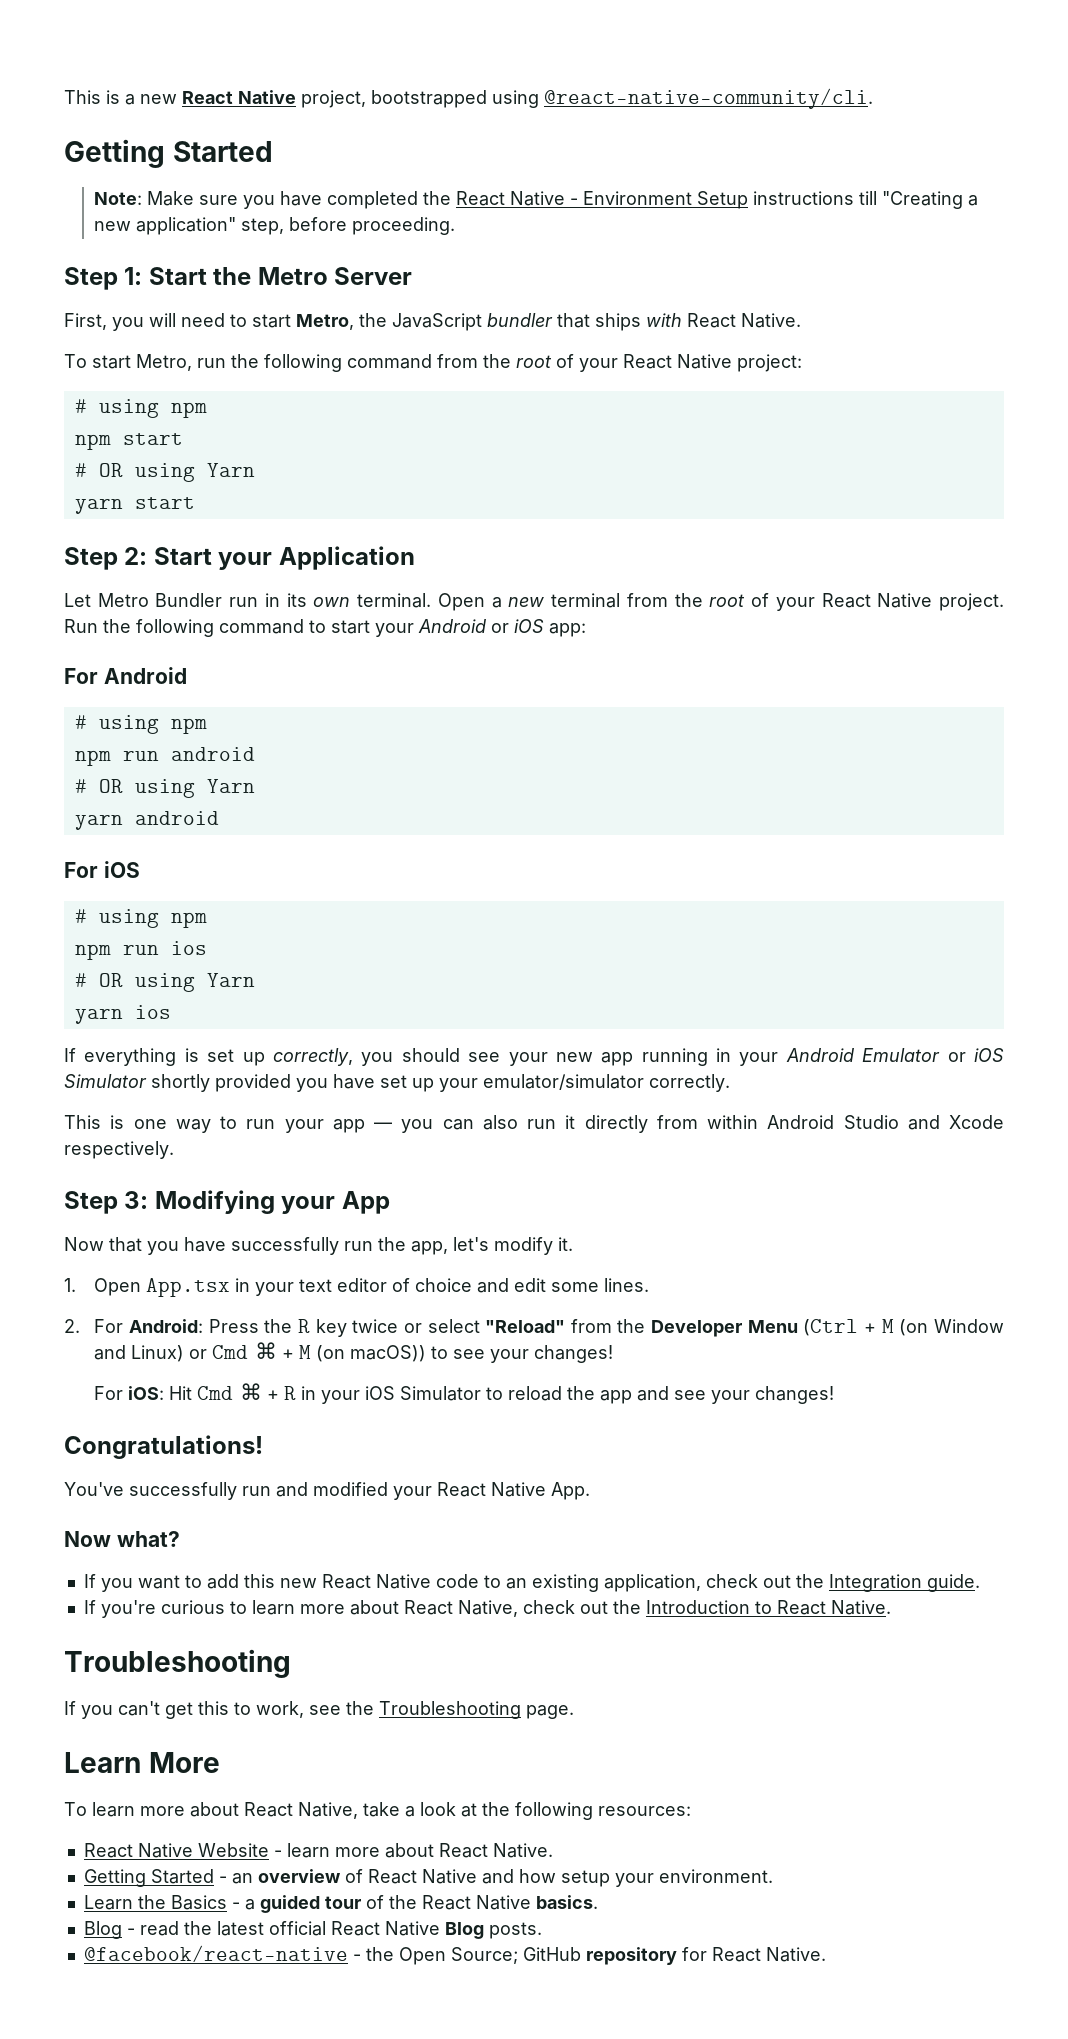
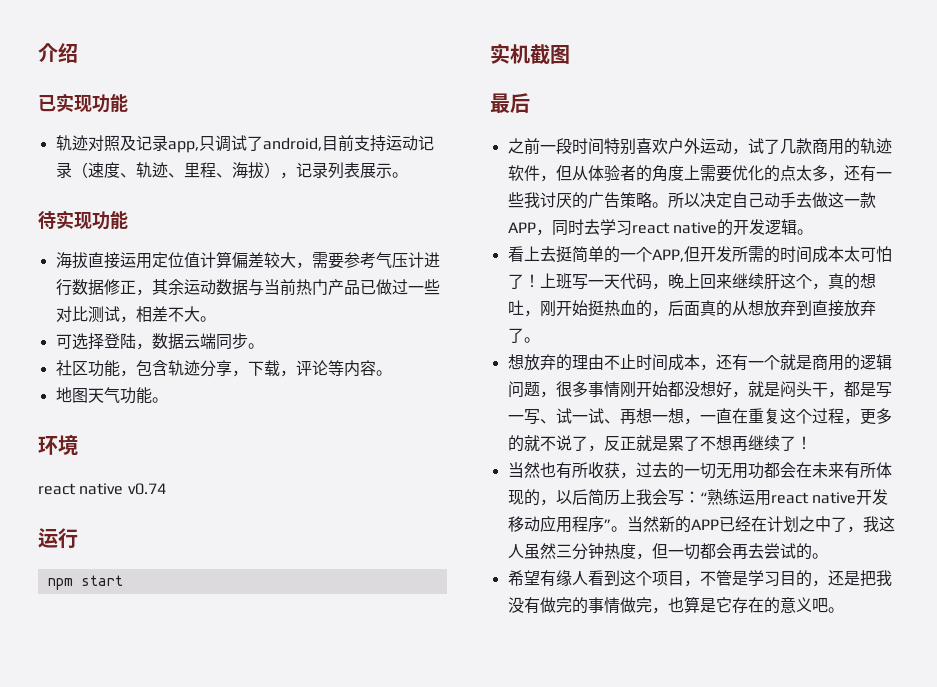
- This is a new React Native project, bootstrapped using @react-native-community/cli.
- Getting Started
- Note: Make sure you have completed the React Native - Environment Setup instructions till "Creating a new application" step, before proceeding.
- Step 1: Start the Metro Server
- First, you will need to start Metro, the JavaScript bundler that ships with React Native.
- To start Metro, run the following command from the root of your React Native project:
- # using npm
+ 介绍
+ 已实现功能
+ 轨迹对照及记录app,只调试了android,目前支持运动记录（速度、轨迹、里程、海拔），记录列表展示。
+ 待实现功能
+ 海拔直接运用定位值计算偏差较大，需要参考气压计进行数据修正，其余运动数据与当前热门产品已做过一些对比测试，相差不大。
+ 可选择登陆，数据云端同步。
+ 社区功能，包含轨迹分享，下载，评论等内容。
+ 地图天气功能。
+ 环境
+ react native v0.74
+ 运行
  npm start
- # OR using Yarn
- yarn start
- Step 2: Start your Application
- Let Metro Bundler run in its own terminal. Open a new terminal from the root of your React Native project. Run the following command to start your Android or iOS app:
- For Android
- # using npm
- npm run android
- # OR using Yarn
- yarn android
- For iOS
- # using npm
- npm run ios
- # OR using Yarn
- yarn ios
- If everything is set up correctly, you should see your new app running in your Android Emulator or iOS Simulator shortly provided you have set up your emulator/simulator correctly.
- This is one way to run your app — you can also run it directly from within Android Studio and Xcode respectively.
- Step 3: Modifying your App
- Now that you have successfully run the app, let's modify it.
- 1. Open App.tsx in your text editor of choice and edit some lines.
- 2. For Android: Press the R key twice or select "Reload" from the Developer Menu (Ctrl + M (on Window and Linux) or Cmd ⌘ + M (on macOS)) to see your changes!
- For iOS: Hit Cmd ⌘ + R in your iOS Simulator to reload the app and see your changes!
- Congratulations!
- You've successfully run and modified your React Native App.
- Now what?
- If you want to add this new React Native code to an existing application, check out the Integration guide.
- If you're curious to learn more about React Native, check out the Introduction to React Native.
- Troubleshooting
- If you can't get this to work, see the Troubleshooting page.
- Learn More
- To learn more about React Native, take a look at the following resources:
- React Native Website - learn more about React Native.
- Getting Started - an overview of React Native and how setup your environment.
- Learn the Basics - a guided tour of the React Native basics.
- Blog - read the latest official React Native Blog posts.
- @facebook/react-native - the Open Source; GitHub repository for React Native.
+ 实机截图
+ 最后
+ 之前一段时间特别喜欢户外运动，试了几款商用的轨迹软件，但从体验者的角度上需要优化的点太多，还有一些我讨厌的广告策略。所以决定自己动手去做这一款APP，同时去学习react native的开发逻辑。
+ 看上去挺简单的一个APP,但开发所需的时间成本太可怕了！上班写一天代码，晚上回来继续肝这个，真的想吐，刚开始挺热血的，后面真的从想放弃到直接放弃了。
+ 想放弃的理由不止时间成本，还有一个就是商用的逻辑问题，很多事情刚开始都没想好，就是闷头干，都是写一写、试一试、再想一想，一直在重复这个过程，更多的就不说了，反正就是累了不想再继续了！
+ 当然也有所收获，过去的一切无用功都会在未来有所体现的，以后简历上我会写：“熟练运用react native开发移动应用程序”。当然新的APP已经在计划之中了，我这人虽然三分钟热度，但一切都会再去尝试的。
+ 希望有缘人看到这个项目，不管是学习目的，还是把我没有做完的事情做完，也算是它存在的意义吧。

